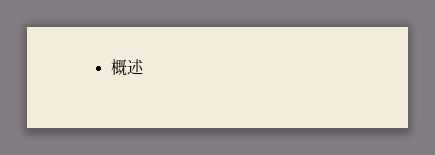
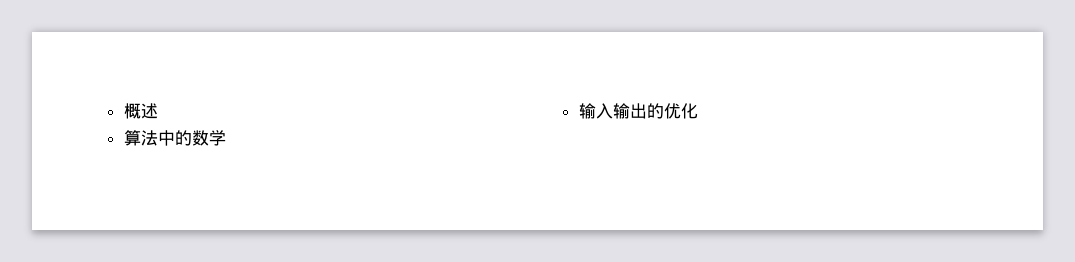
+ 算法中的数学
+ 输入输出的优化

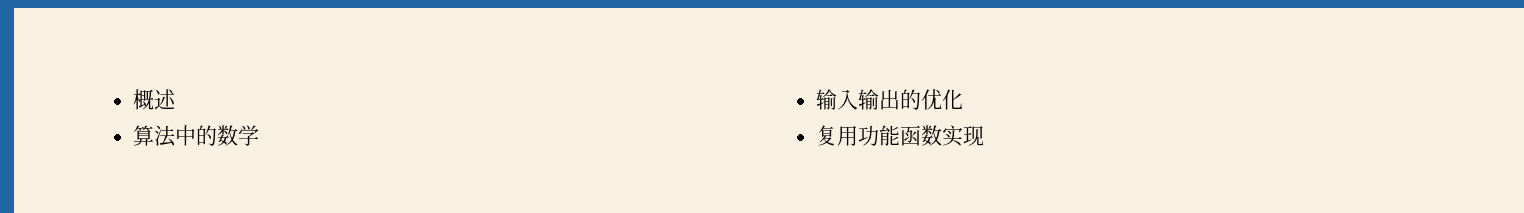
+ 复用功能函数实现

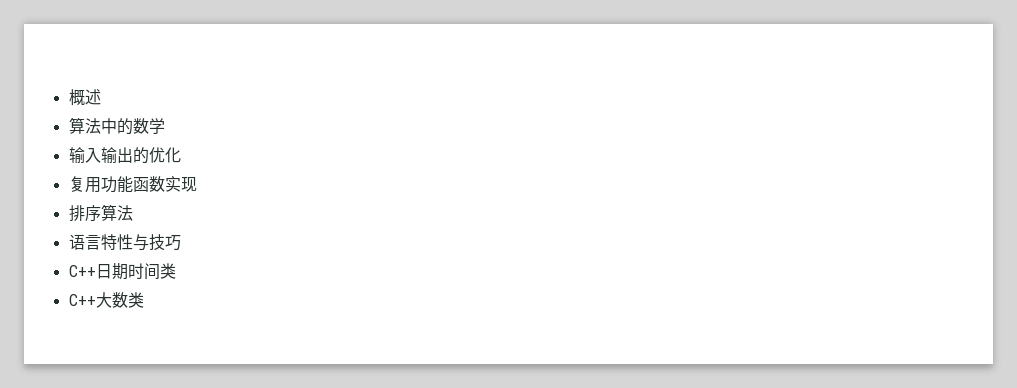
+ 排序算法
+ 语言特性与技巧
+ C++日期时间类
+ C++大数类

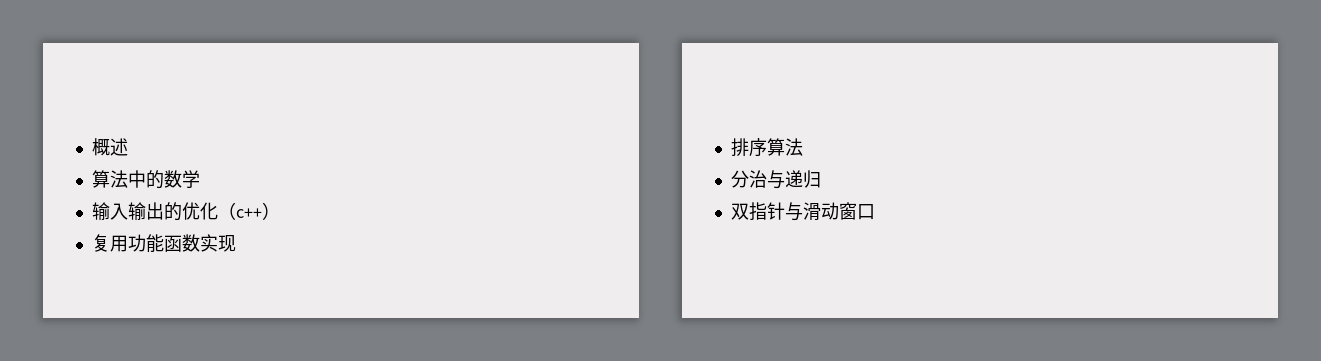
- 输入输出的优化
+ 输入输出的优化（c++）
- 语言特性与技巧
- C++日期时间类
- C++大数类
+ 分治与递归
+ 双指针与滑动窗口

